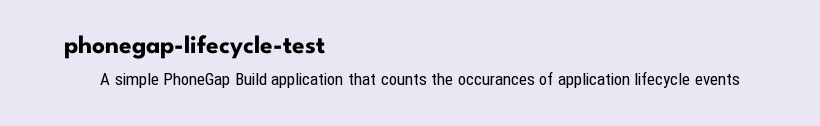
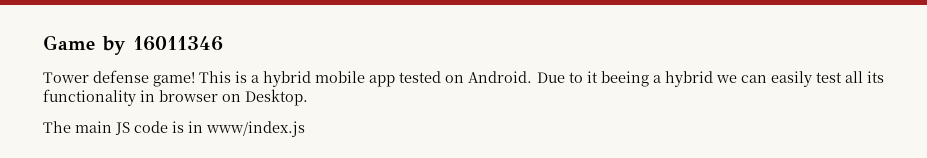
- phonegap-lifecycle-test
- A simple PhoneGap Build application that counts the occurances of application lifecycle events
+ Game by 16011346
+ Tower defense game! This is a hybrid mobile app tested on Android. Due to it beeing a hybrid we can easily test all its functionality in browser on Desktop.
+ The main JS code is in www/index.js

